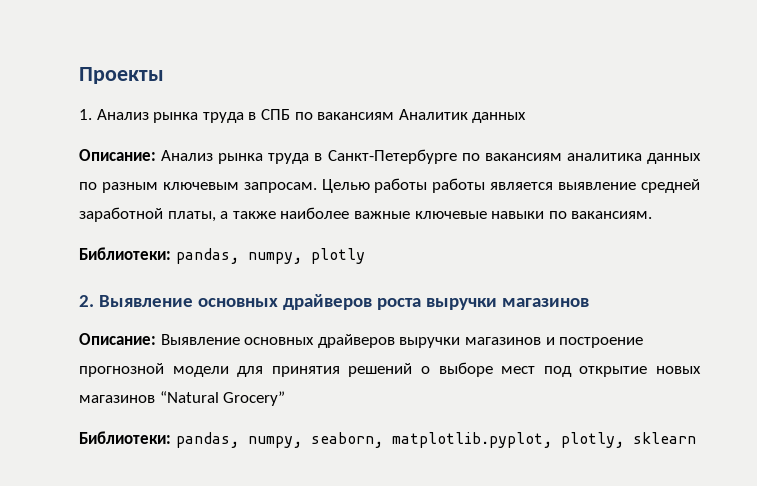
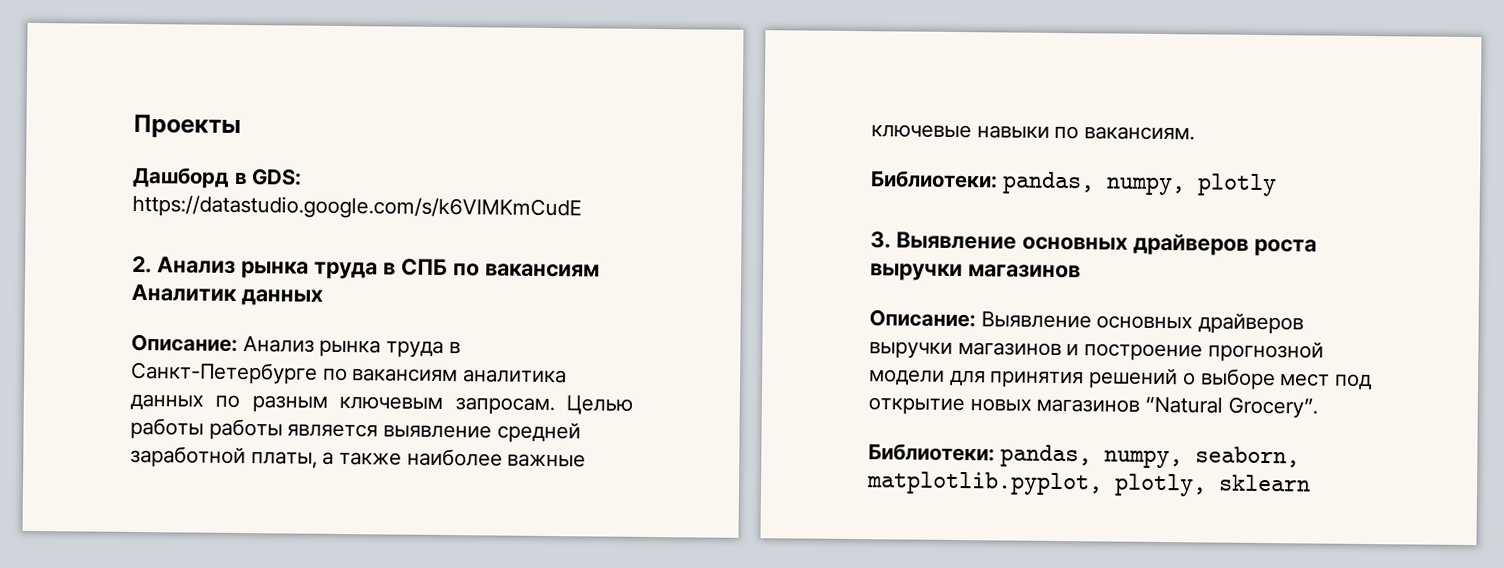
- 1. Анализ рынка труда в СПБ по вакансиям Аналитик данных
+ Дашборд в GDS: https://datastudio.google.com/s/k6VIMKmCudE
+ 2. Анализ рынка труда в СПБ по вакансиям Аналитик данных
- 2. Выявление основных драйверов роста выручки магазинов
+ 3. Выявление основных драйверов роста выручки магазинов
- Описание: Выявление основных драйверов выручки магазинов и построение прогнозной модели для принятия решений о выборе мест под открытие новых магазинов “Natural Grocery”
+ Описание: Выявление основных драйверов выручки магазинов и построение прогнозной модели для принятия решений о выборе мест под открытие новых магазинов “Natural Grocery”.

